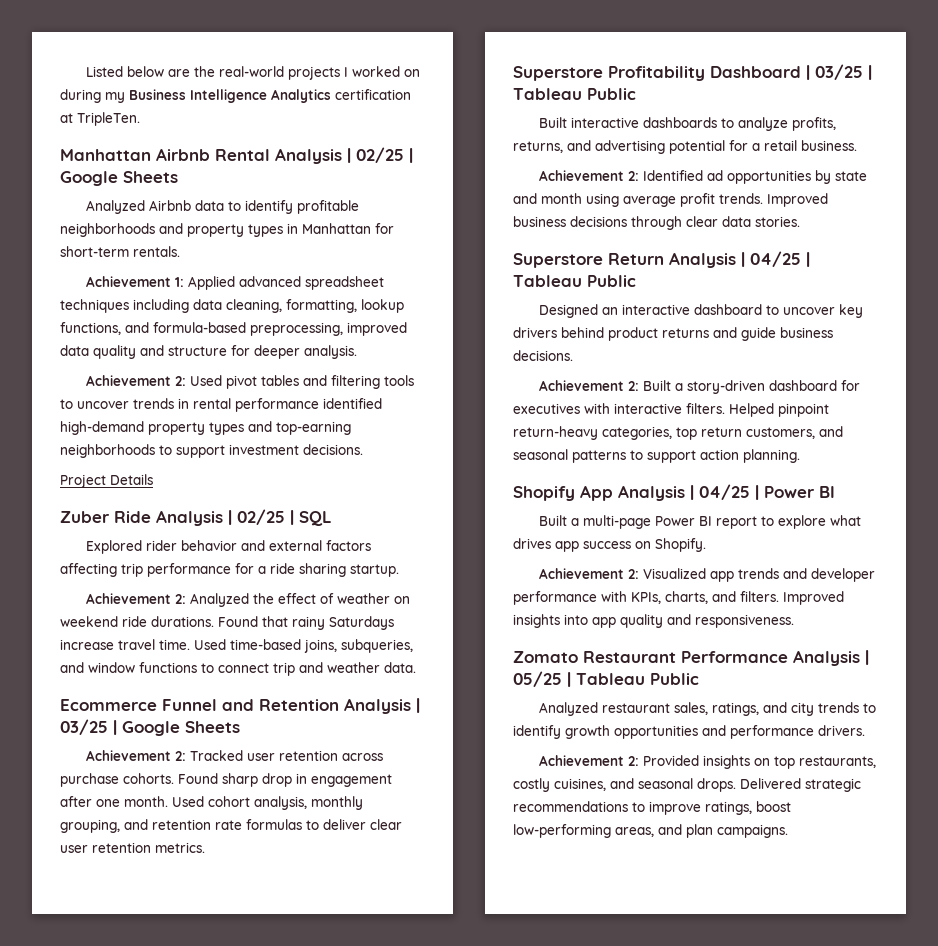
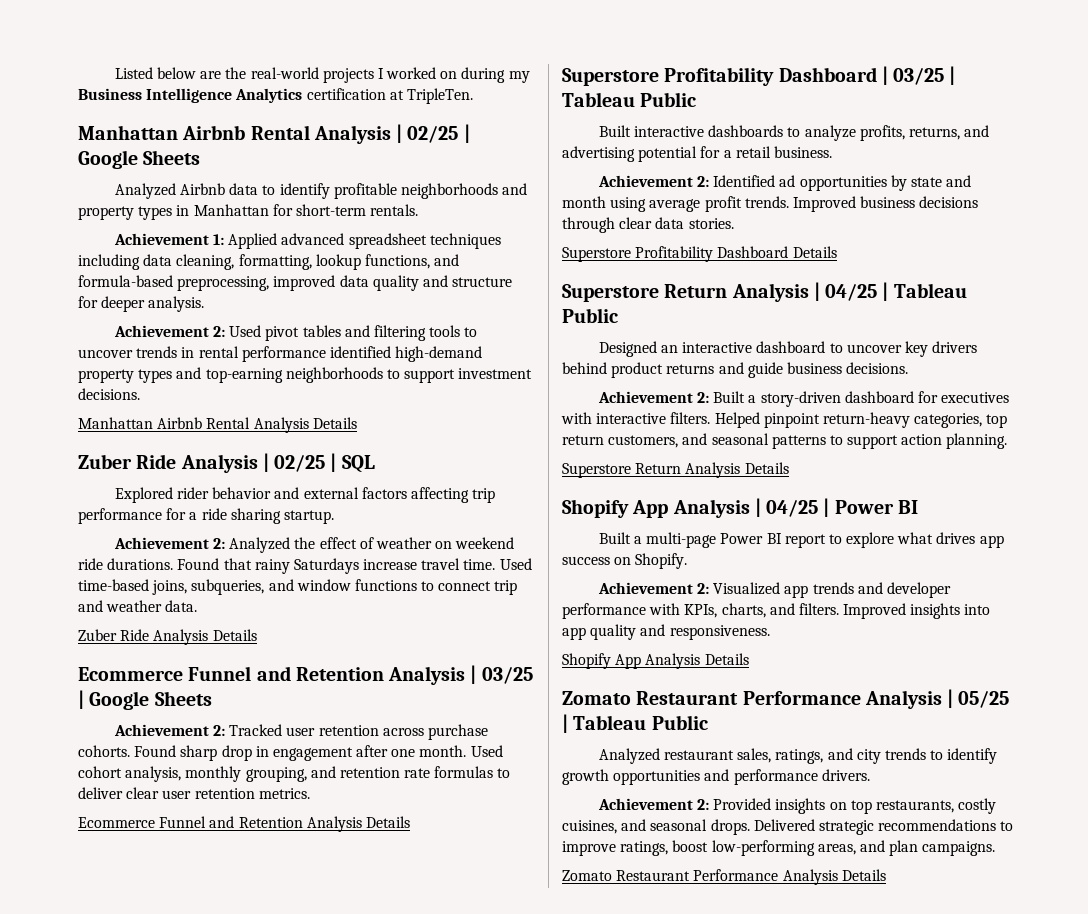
- Project Details
+ Manhattan Airbnb Rental Analysis Details
+ Zuber Ride Analysis Details
+ Ecommerce Funnel and Retention Analysis Details
+ Superstore Profitability Dashboard Details
+ Superstore Return Analysis Details
+ Shopify App Analysis Details
+ Zomato Restaurant Performance Analysis Details

